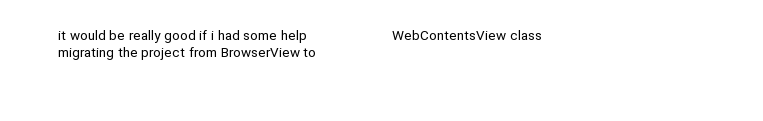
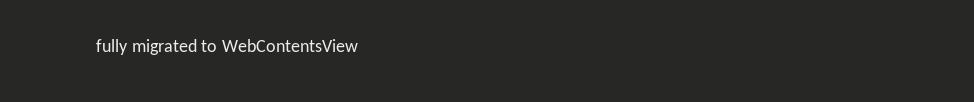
- it would be really good if i had some help migrating the project from BrowserView to WebContentsView class
+ fully migrated to WebContentsView

